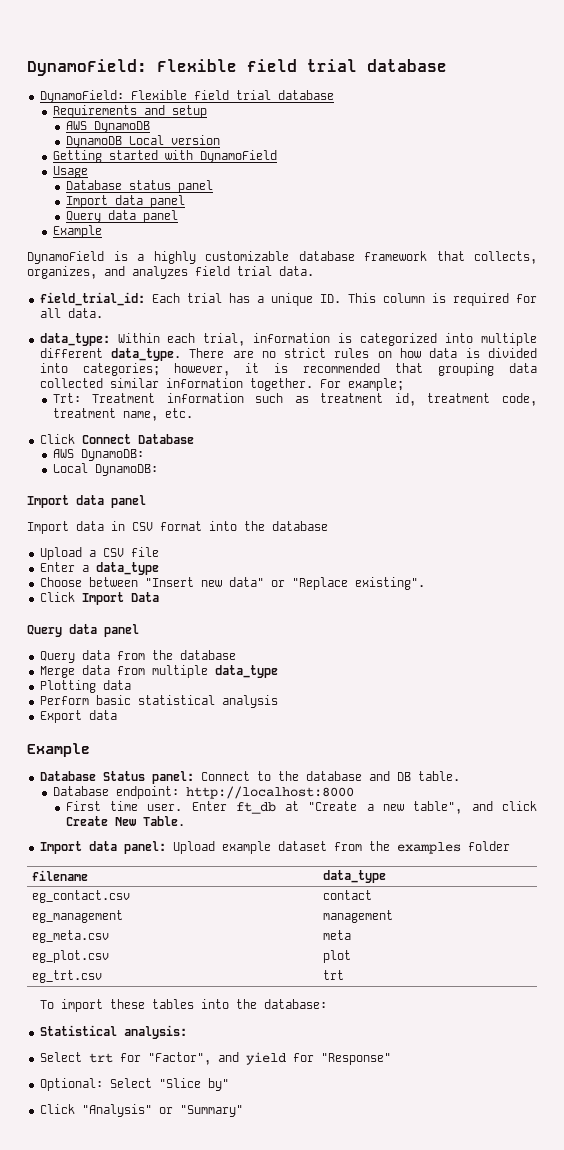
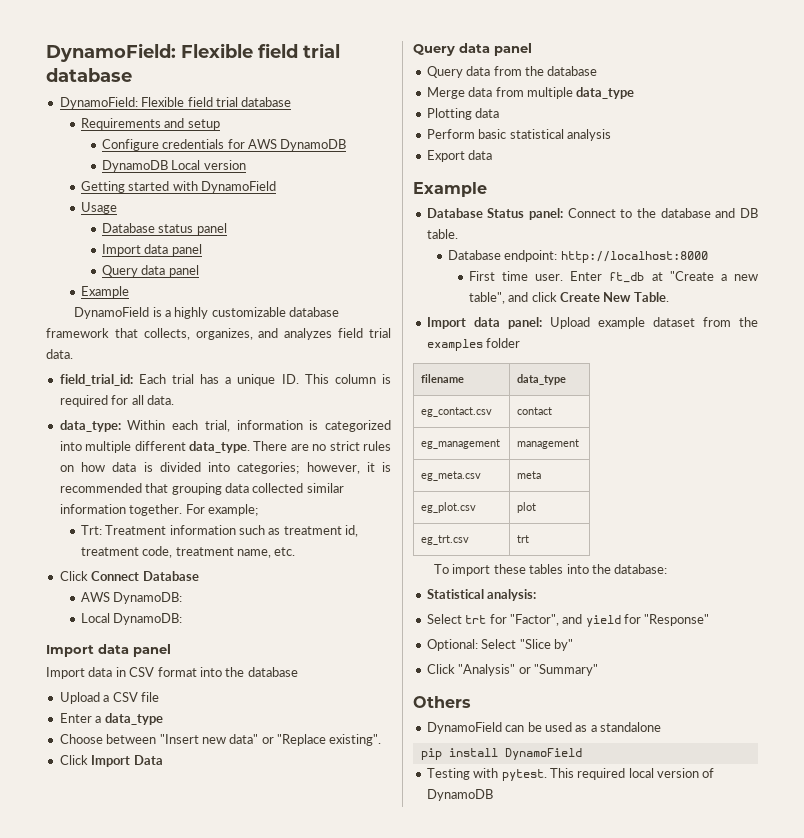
- AWS DynamoDB
+ Configure credentials for AWS DynamoDB
+ Others
+ DynamoField can be used as a standalone
+ pip install DynamoField
+ Testing with pytest. This required local version of DynamoDB

